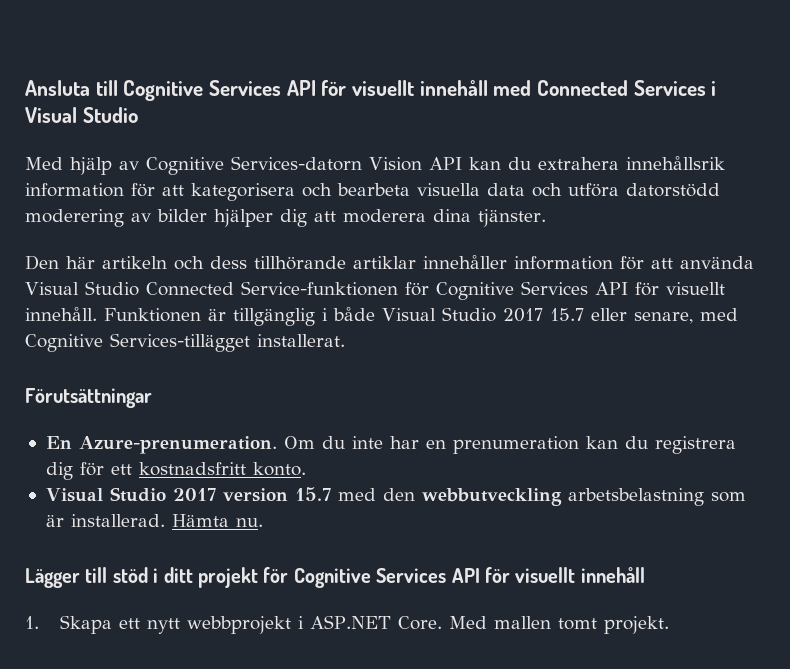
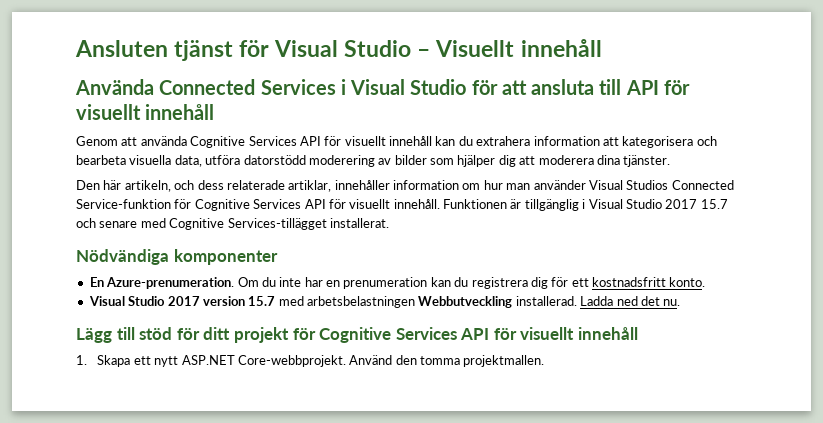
- Ansluta till Cognitive Services API för visuellt innehåll med Connected Services i Visual Studio
- Med hjälp av Cognitive Services-datorn Vision API kan du extrahera innehållsrik information för att kategorisera och bearbeta visuella data och utföra datorstödd moderering av bilder hjälper dig att moderera dina tjänster.
+ Ansluten tjänst för Visual Studio – Visuellt innehåll
+ Använda Connected Services i Visual Studio för att ansluta till API för visuellt innehåll
+ Genom att använda Cognitive Services API för visuellt innehåll kan du extrahera information att kategorisera och bearbeta visuella data, utföra datorstödd moderering av bilder som hjälper dig att moderera dina tjänster.
- Den här artikeln och dess tillhörande artiklar innehåller information för att använda Visual Studio Connected Service-funktionen för Cognitive Services API för visuellt innehåll.
+ Den här artikeln, och dess relaterade artiklar, innehåller information om hur man använder Visual Studios Connected Service-funktion för Cognitive Services API för visuellt innehåll.
- Funktionen är tillgänglig i både Visual Studio 2017 15.7 eller senare, med Cognitive Services-tillägget installerat.
+ Funktionen är tillgänglig i Visual Studio 2017 15.7 och senare med Cognitive Services-tillägget installerat.
- Förutsättningar
+ Nödvändiga komponenter
- Visual Studio 2017 version 15.7 med den webbutveckling arbetsbelastning som är installerad. Hämta nu.
+ Visual Studio 2017 version 15.7 med arbetsbelastningen Webbutveckling installerad. Ladda ned det nu.
- Lägger till stöd i ditt projekt för Cognitive Services API för visuellt innehåll
+ Lägg till stöd för ditt projekt för Cognitive Services API för visuellt innehåll
- 1. Skapa ett nytt webbprojekt i ASP.NET Core. Med mallen tomt projekt.
+ 1. Skapa ett nytt ASP.NET Core-webbprojekt. Använd den tomma projektmallen.

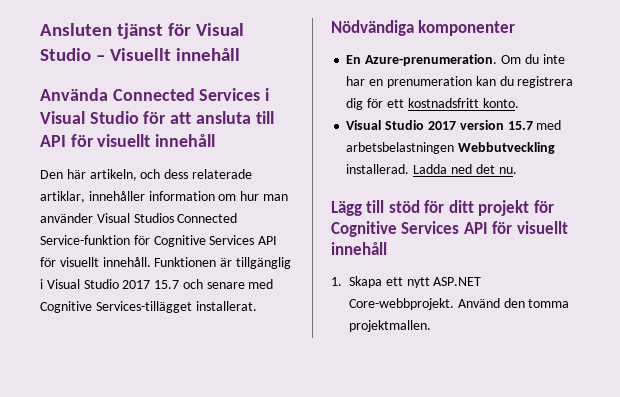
- Genom att använda Cognitive Services API för visuellt innehåll kan du extrahera information att kategorisera och bearbeta visuella data, utföra datorstödd moderering av bilder som hjälper dig att moderera dina tjänster.

